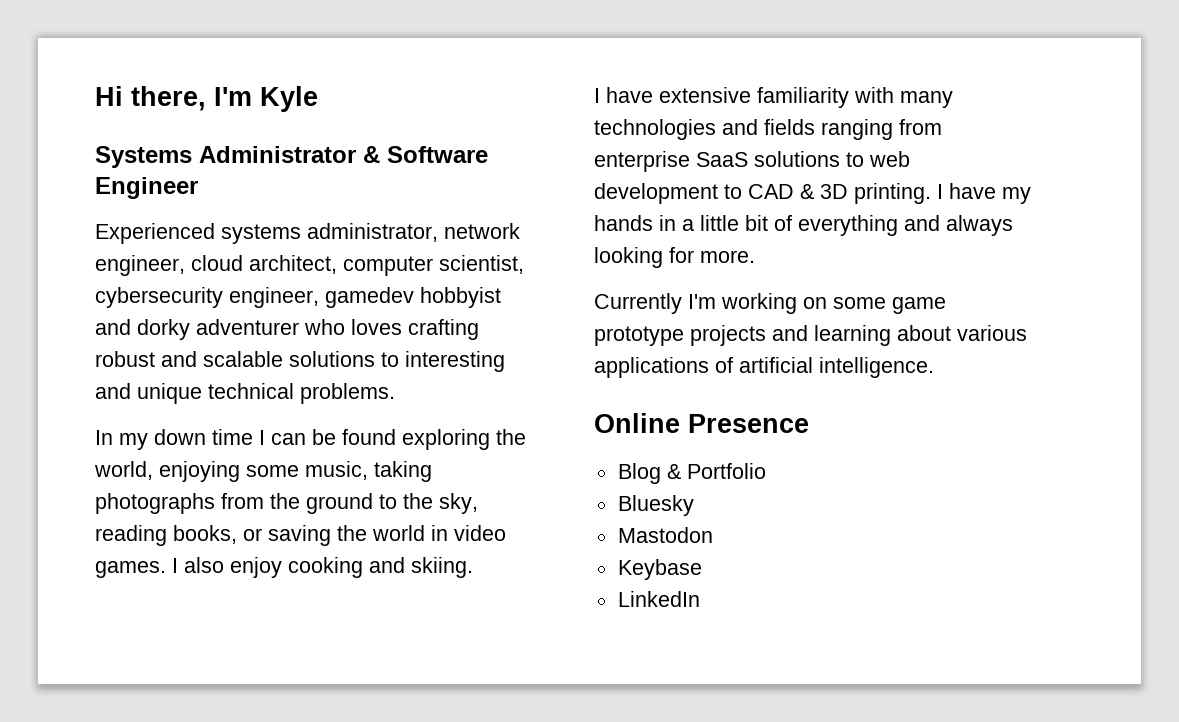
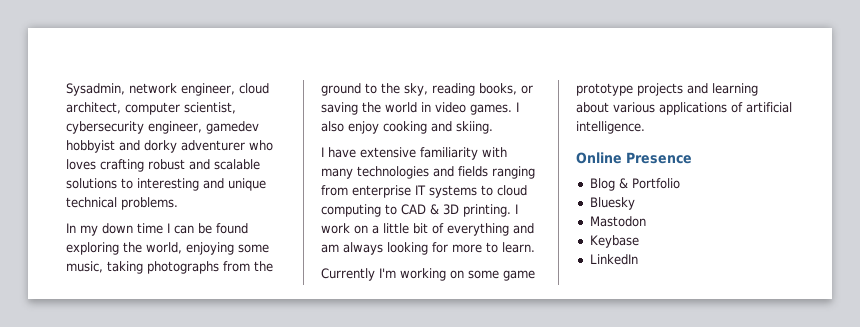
- Hi there, I'm Kyle
- Systems Administrator & Software Engineer
- Experienced systems administrator, network engineer, cloud architect, computer scientist, cybersecurity engineer, gamedev hobbyist and dorky adventurer who loves crafting robust and scalable solutions to interesting and unique technical problems.
+ Sysadmin, network engineer, cloud architect, computer scientist, cybersecurity engineer, gamedev hobbyist and dorky adventurer who loves crafting robust and scalable solutions to interesting and unique technical problems.
- I have extensive familiarity with many technologies and fields ranging from enterprise SaaS solutions to web development to CAD & 3D printing.
+ I have extensive familiarity with many technologies and fields ranging from enterprise IT systems to cloud computing to CAD & 3D printing.
- I have my hands in a little bit of everything and always looking for more.
+ I work on a little bit of everything and am always looking for more to learn.

